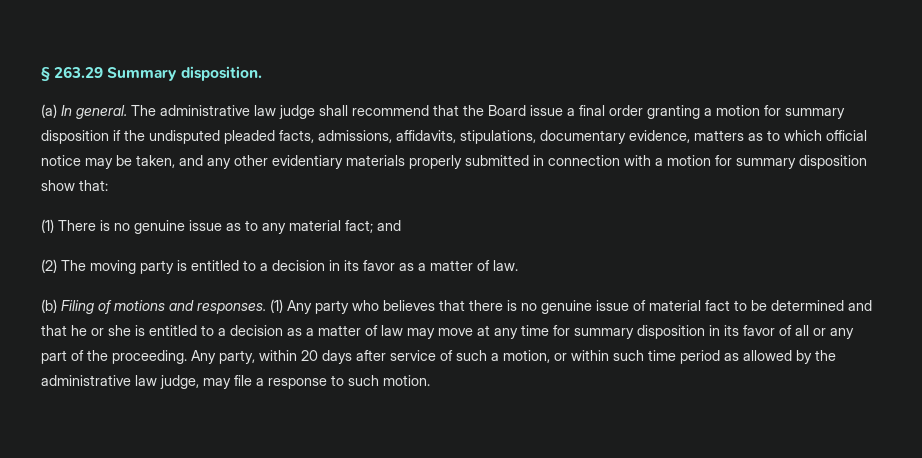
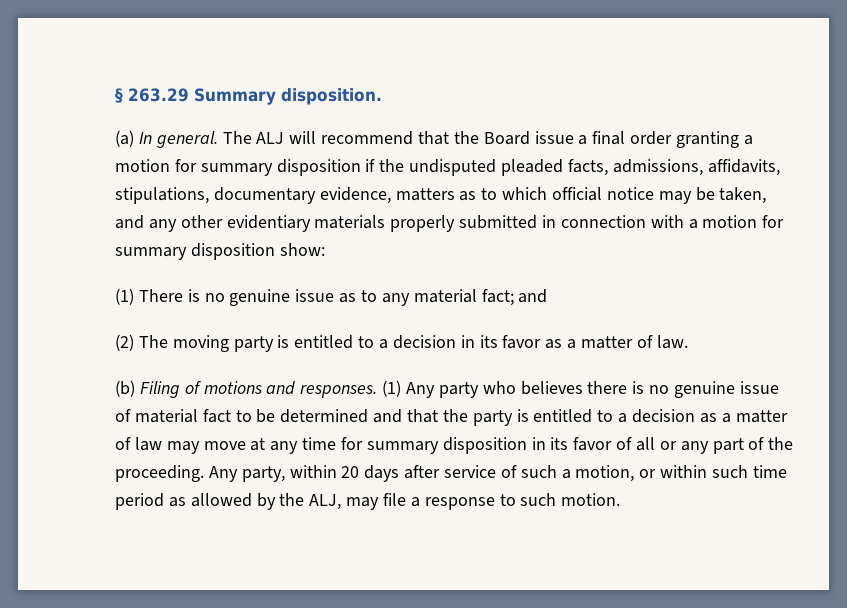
- The administrative law judge shall recommend that the Board issue a final order granting a motion for summary disposition if the undisputed pleaded facts, admissions, affidavits, stipulations, documentary evidence, matters as to which official notice may be taken, and any other evidentiary materials properly submitted in connection with a motion for summary disposition show that:
+ The ALJ will recommend that the Board issue a final order granting a motion for summary disposition if the undisputed pleaded facts, admissions, affidavits, stipulations, documentary evidence, matters as to which official notice may be taken, and any other evidentiary materials properly submitted in connection with a motion for summary disposition show:
- (1) Any party who believes that there is no genuine issue of material fact to be determined and that he or she is entitled to a decision as a matter of law may move at any time for summary disposition in its favor of all or any part of the proceeding.
+ (1) Any party who believes there is no genuine issue of material fact to be determined and that the party is entitled to a decision as a matter of law may move at any time for summary disposition in its favor of all or any part of the proceeding.
- Any party, within 20 days after service of such a motion, or within such time period as allowed by the administrative law judge, may file a response to such motion.
+ Any party, within 20 days after service of such a motion, or within such time period as allowed by the ALJ, may file a response to such motion.

